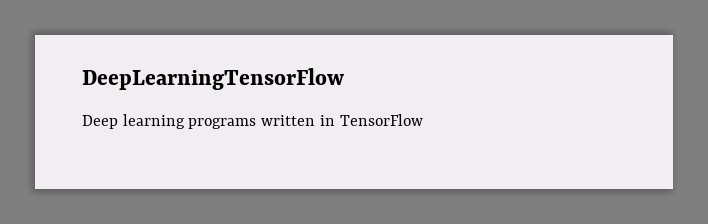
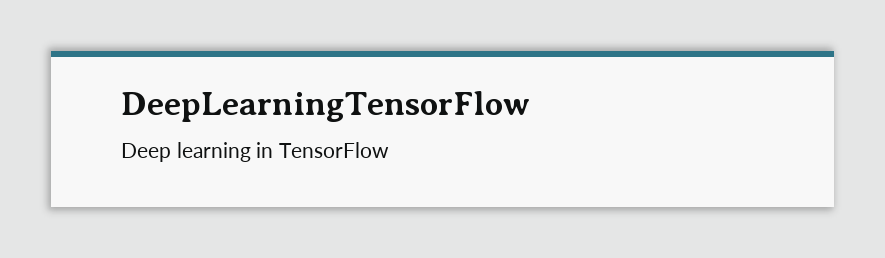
- Deep learning programs written in TensorFlow
+ Deep learning in TensorFlow

